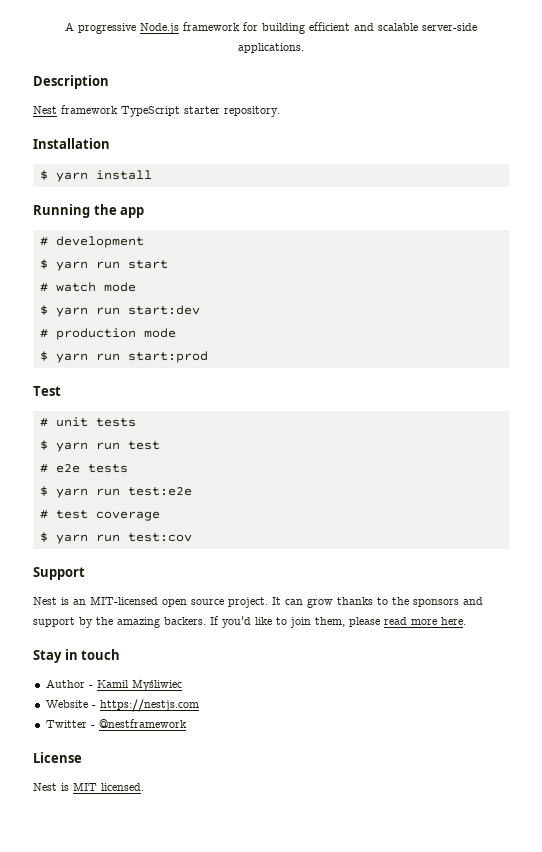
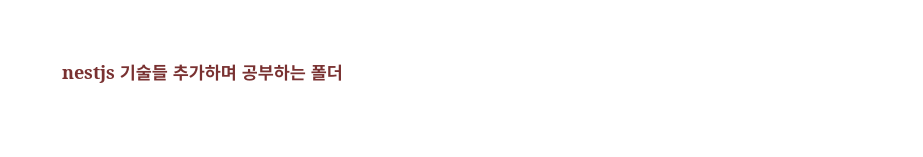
- A progressive Node.js framework for building efficient and scalable server-side applications.
- Description
- Nest framework TypeScript starter repository.
- Installation
- $ yarn install
- Running the app
- # development
- $ yarn run start
- # watch mode
- $ yarn run start:dev
- # production mode
- $ yarn run start:prod
- Test
- # unit tests
- $ yarn run test
- # e2e tests
- $ yarn run test:e2e
- # test coverage
- $ yarn run test:cov
- Support
- Nest is an MIT-licensed open source project. It can grow thanks to the sponsors and support by the amazing backers. If you'd like to join them, please read more here.
- Stay in touch
- Author - Kamil Myśliwiec
- Website - https://nestjs.com
- Twitter - @nestframework
- License
- Nest is MIT licensed.
+ nestjs 기술들 추가하며 공부하는 폴더

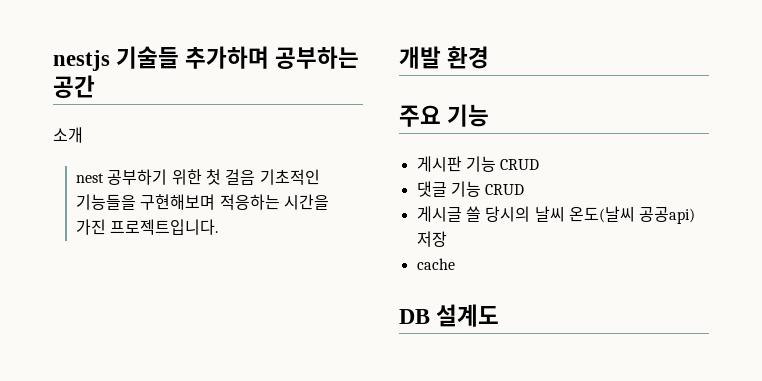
- nestjs 기술들 추가하며 공부하는 폴더
+ nestjs 기술들 추가하며 공부하는 공간
+ 소개
+ nest 공부하기 위한 첫 걸음 기초적인 기능들을 구현해보며 적응하는 시간을 가진 프로젝트입니다.
+ 개발 환경
+ 주요 기능
+ 게시판 기능 CRUD
+ 댓글 기능 CRUD
+ 게시글 쓸 당시의 날씨 온도(날씨 공공api) 저장
+ cache
+ DB 설계도

